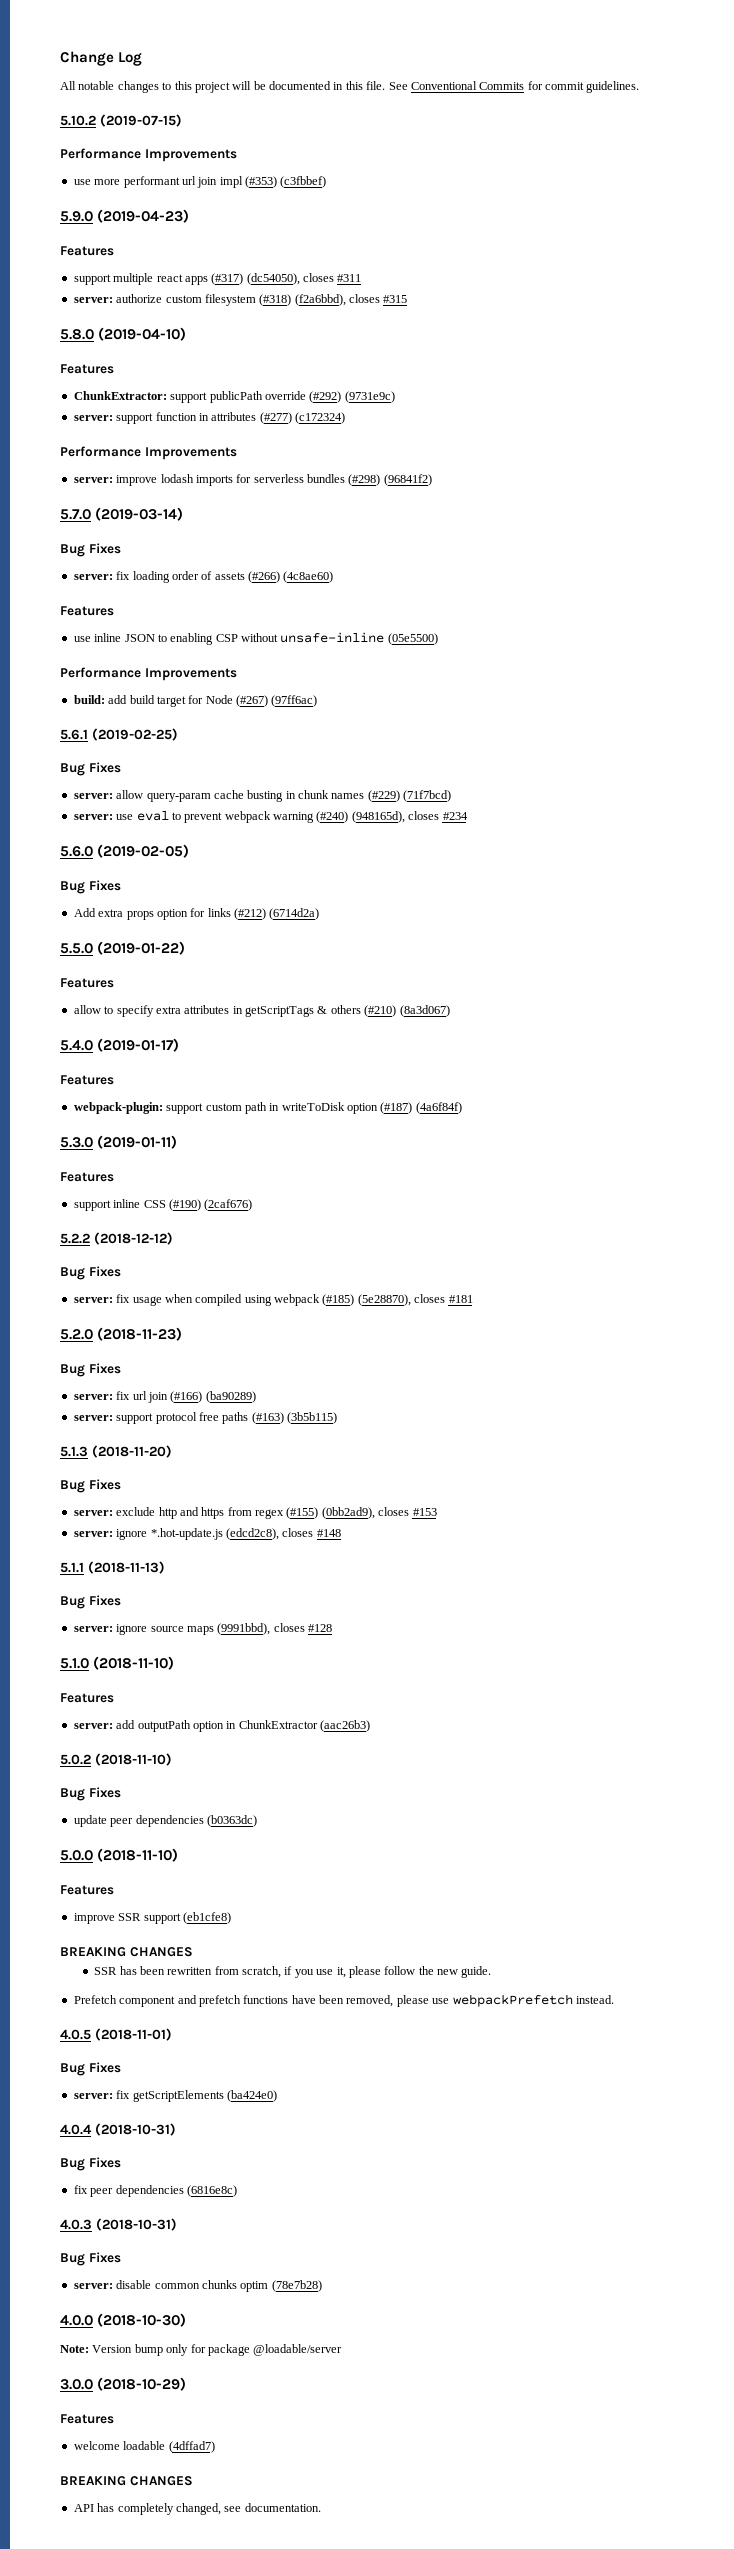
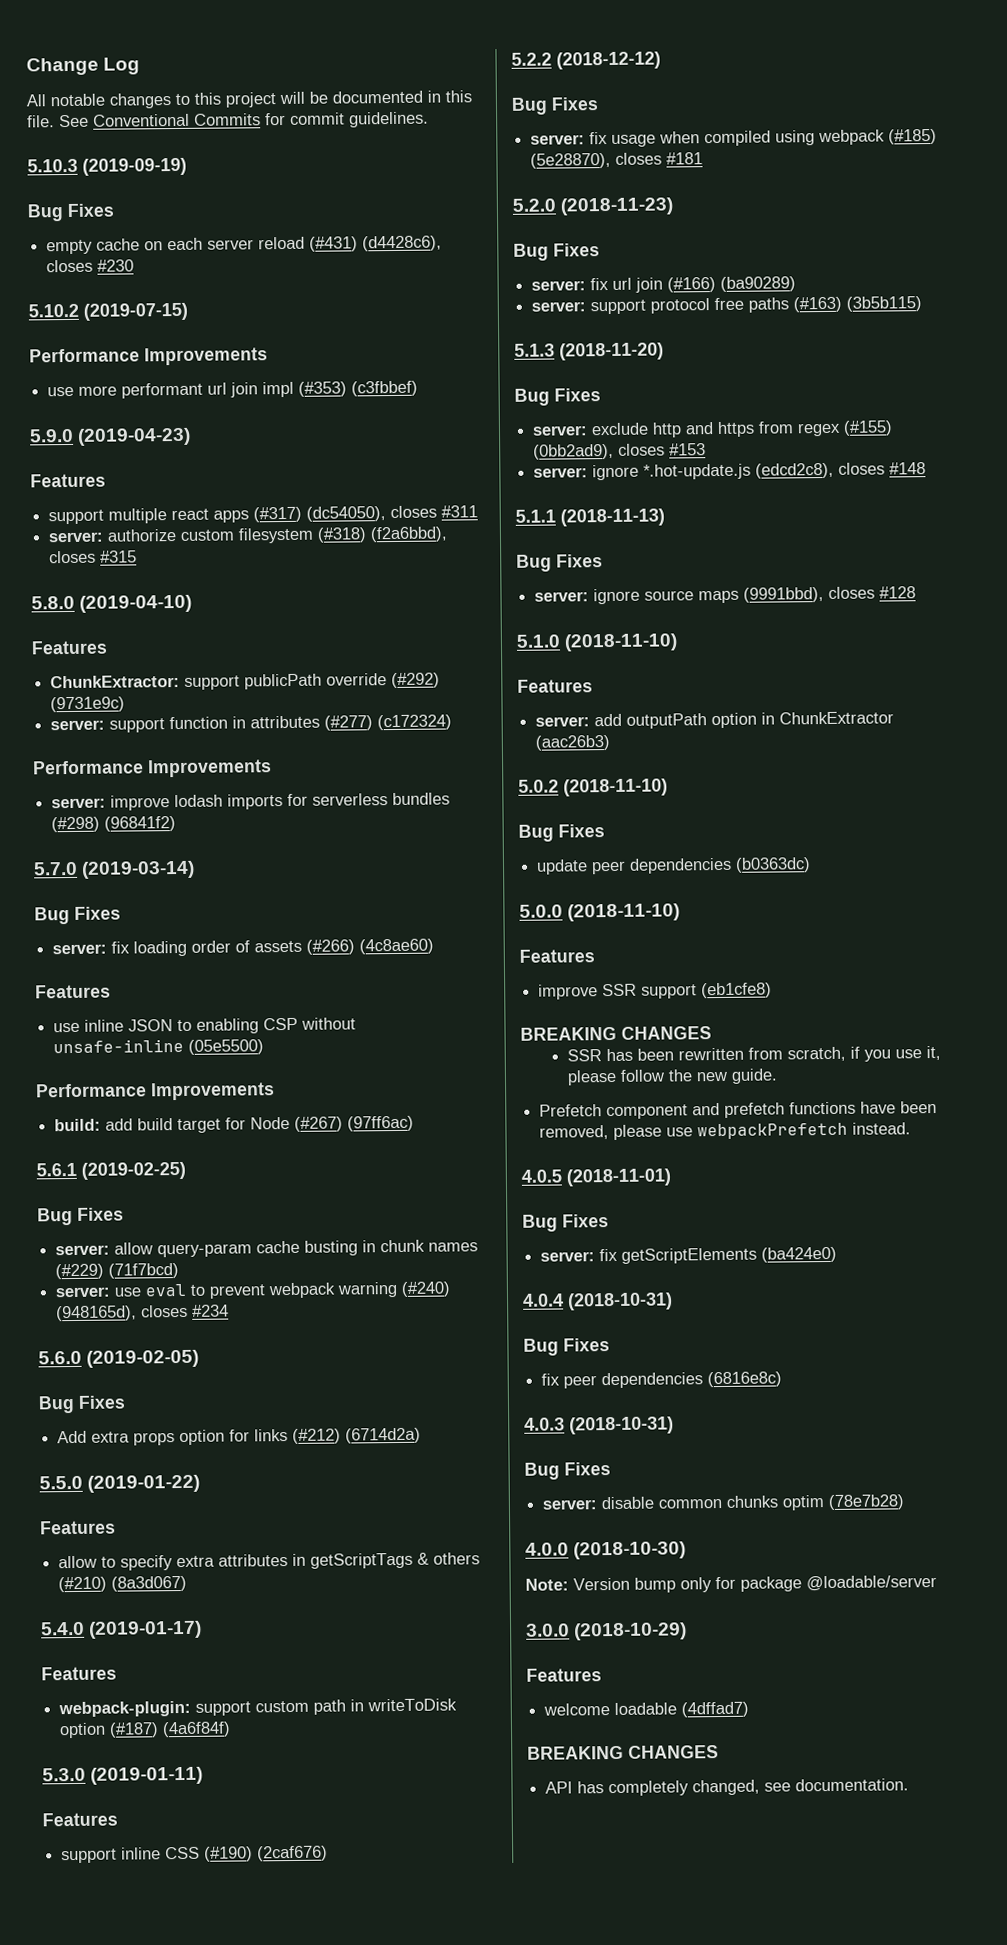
+ 5.10.3 (2019-09-19)
+ Bug Fixes
+ empty cache on each server reload (#431) (d4428c6), closes #230

